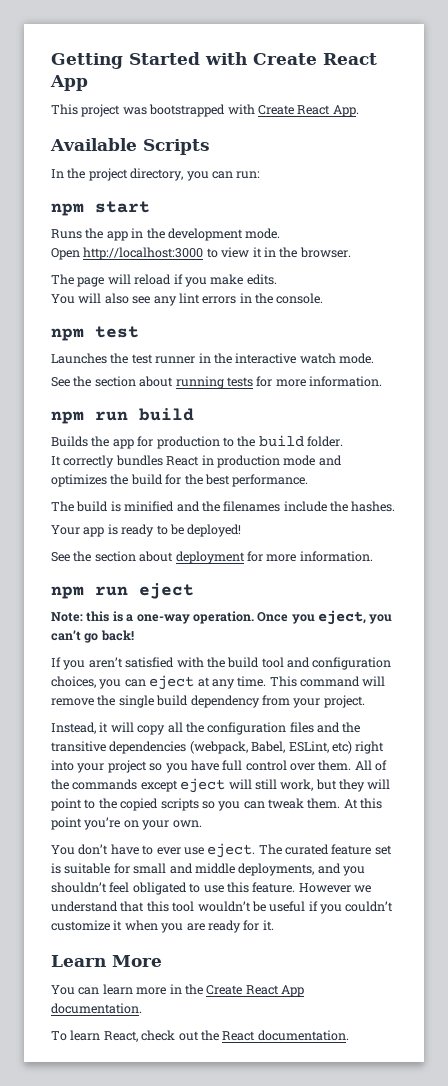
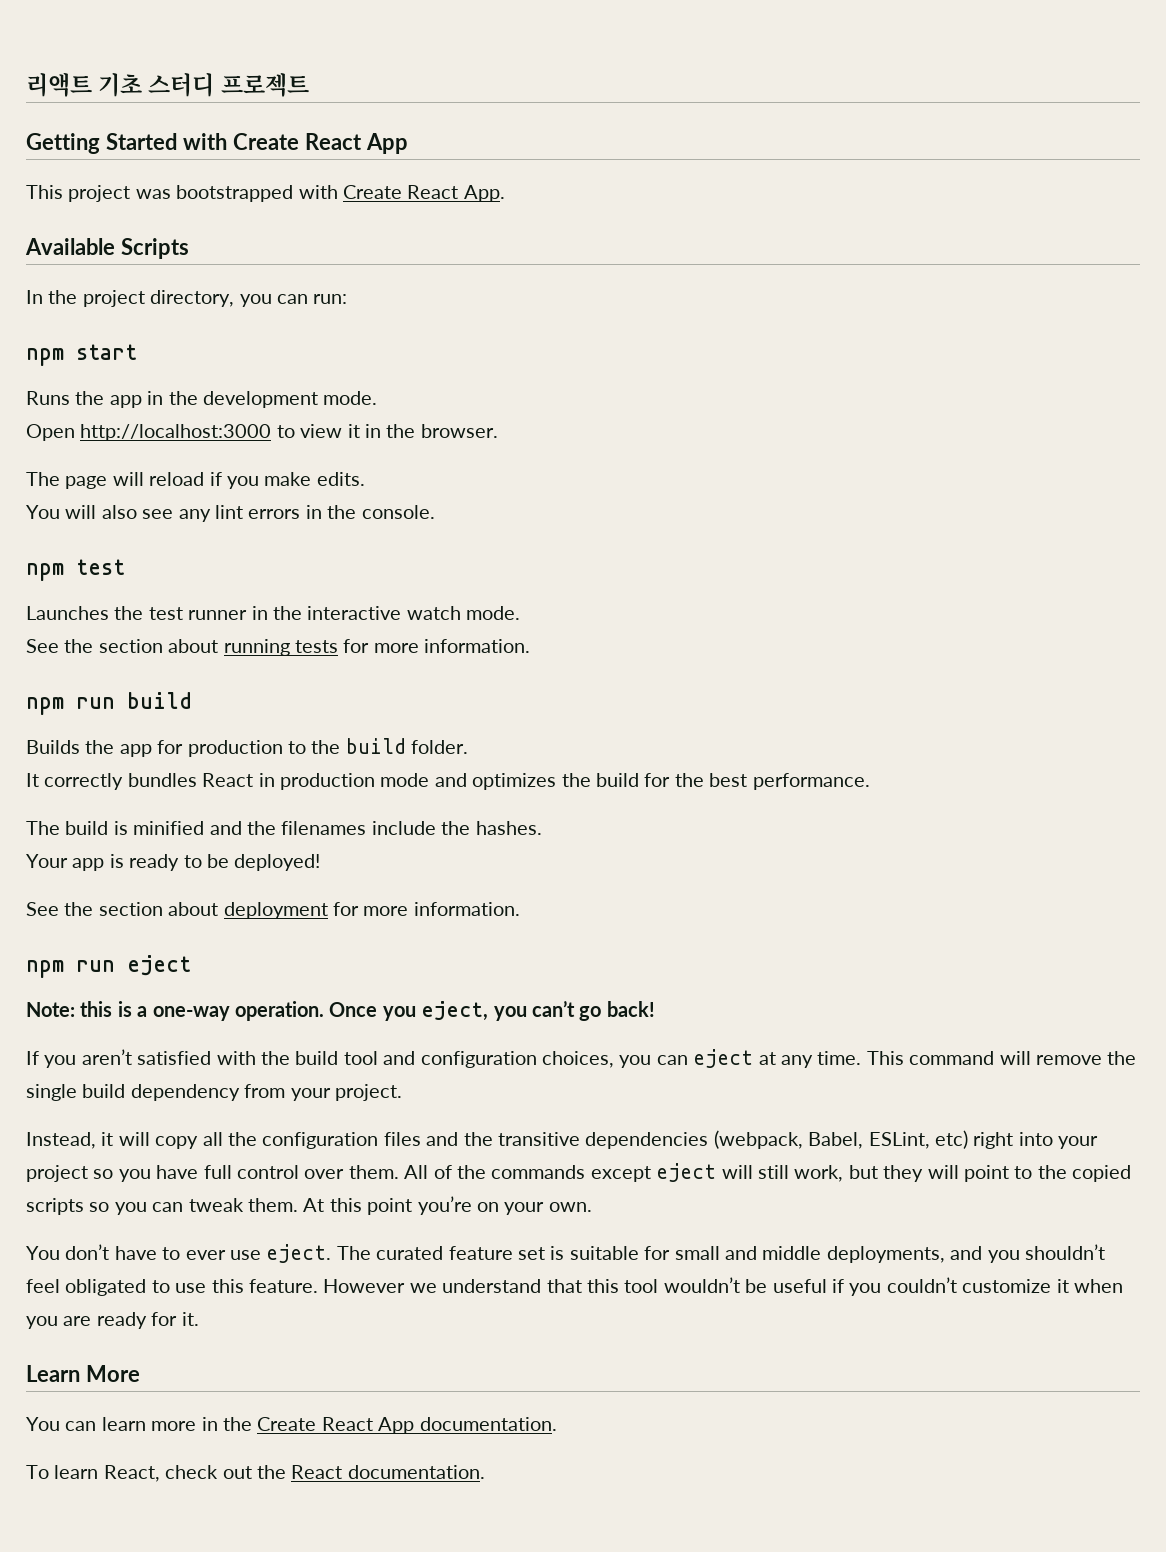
+ 리액트 기초 스터디 프로젝트

